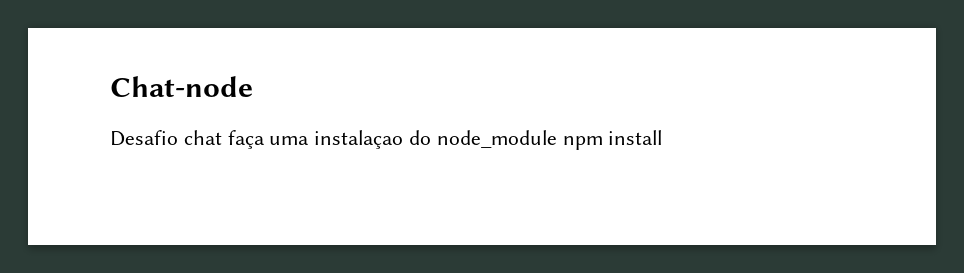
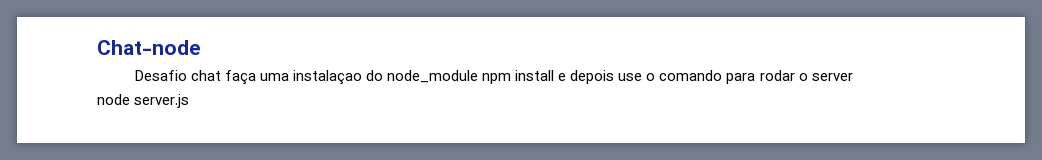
- Desafio chat faça uma instalaçao do node_module npm install
+ Desafio chat faça uma instalaçao do node_module npm install e depois use o comando para rodar o server
+ node server.js

